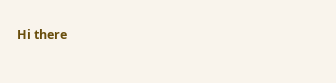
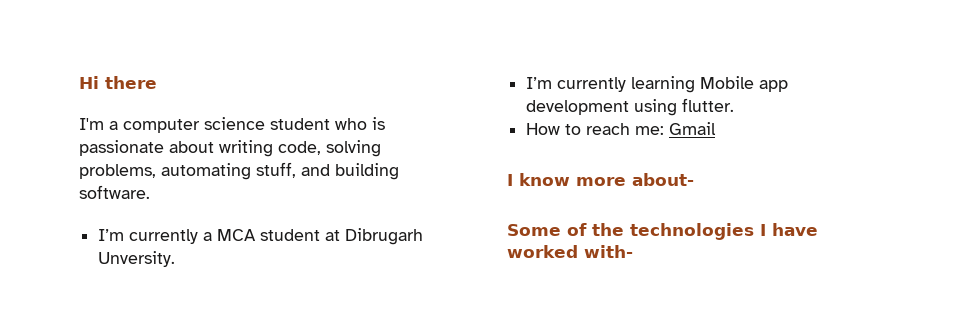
+ I'm a computer science student who is passionate about writing code, solving problems, automating stuff, and building software.
+ I’m currently a MCA student at Dibrugarh Unversity.
+ I’m currently learning Mobile app development using flutter.
+ How to reach me: Gmail
+ I know more about-
+ Some of the technologies I have worked with-

